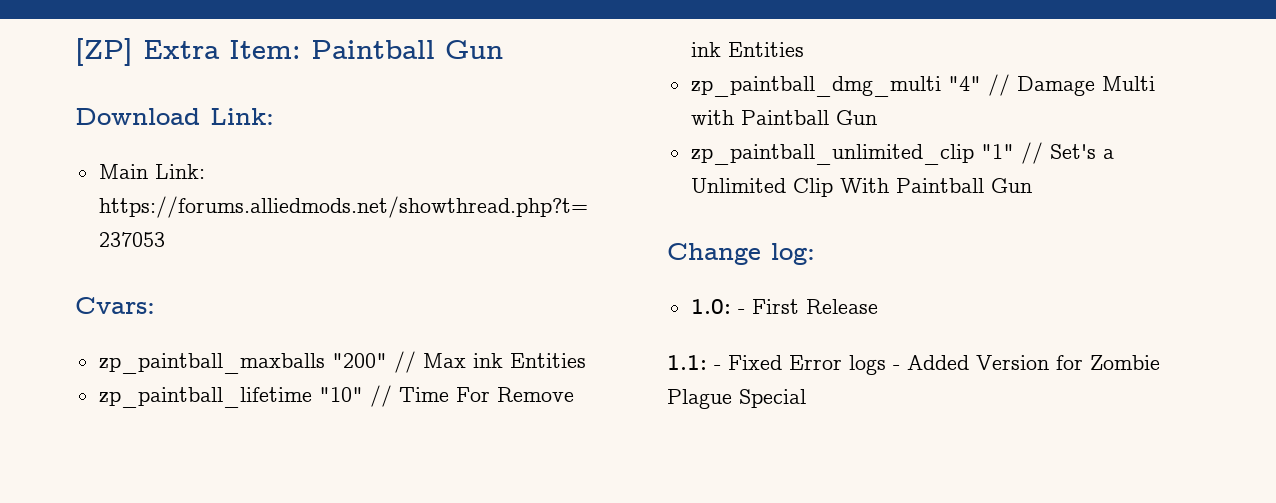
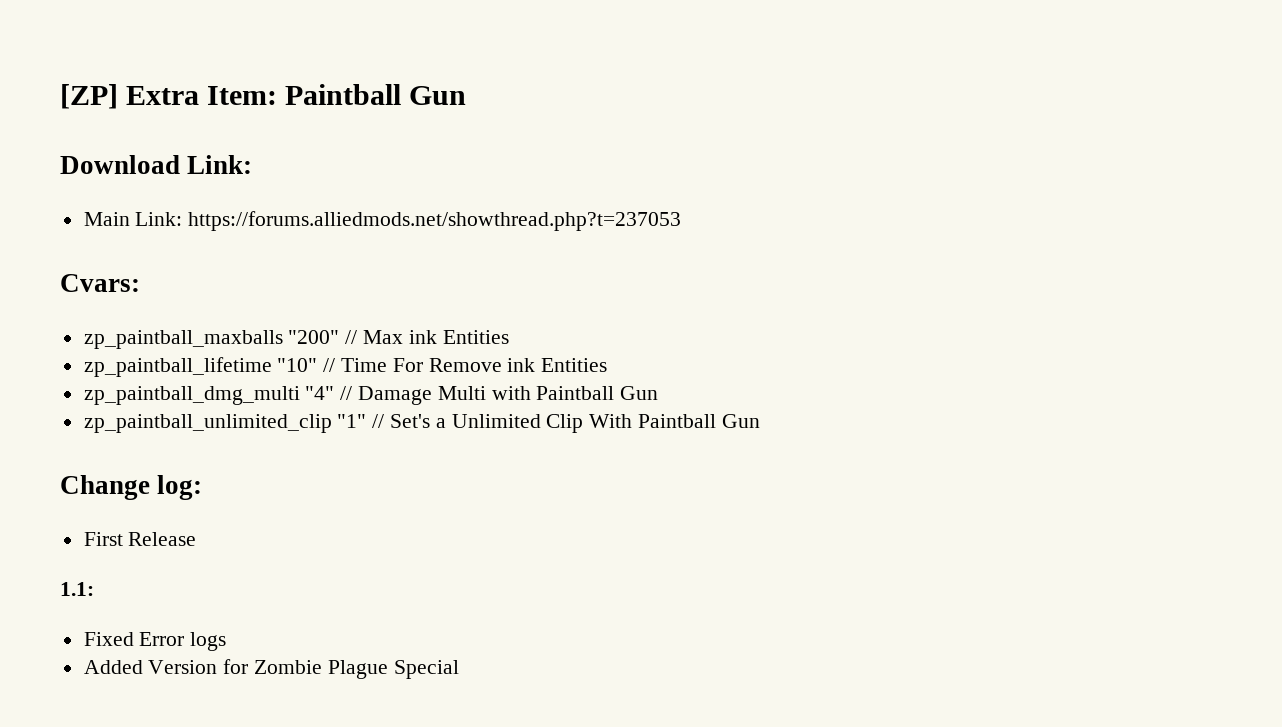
- 1.0: - First Release
+ First Release
- 1.1: - Fixed Error logs - Added Version for Zombie Plague Special
+ 1.1:
+ Fixed Error logs
+ Added Version for Zombie Plague Special

